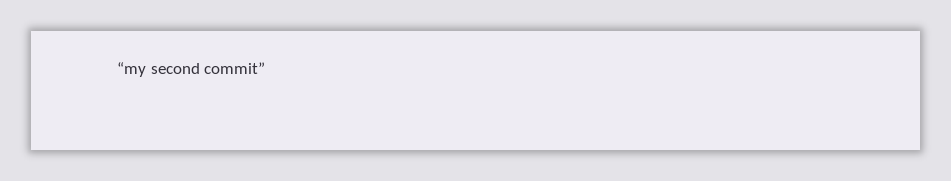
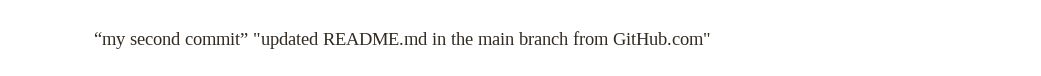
- “my second commit”
+ “my second commit” "updated README.md in the main branch from GitHub.com"

